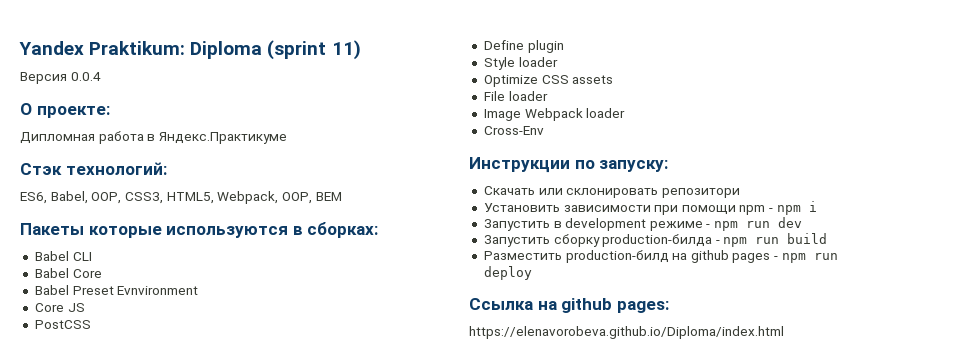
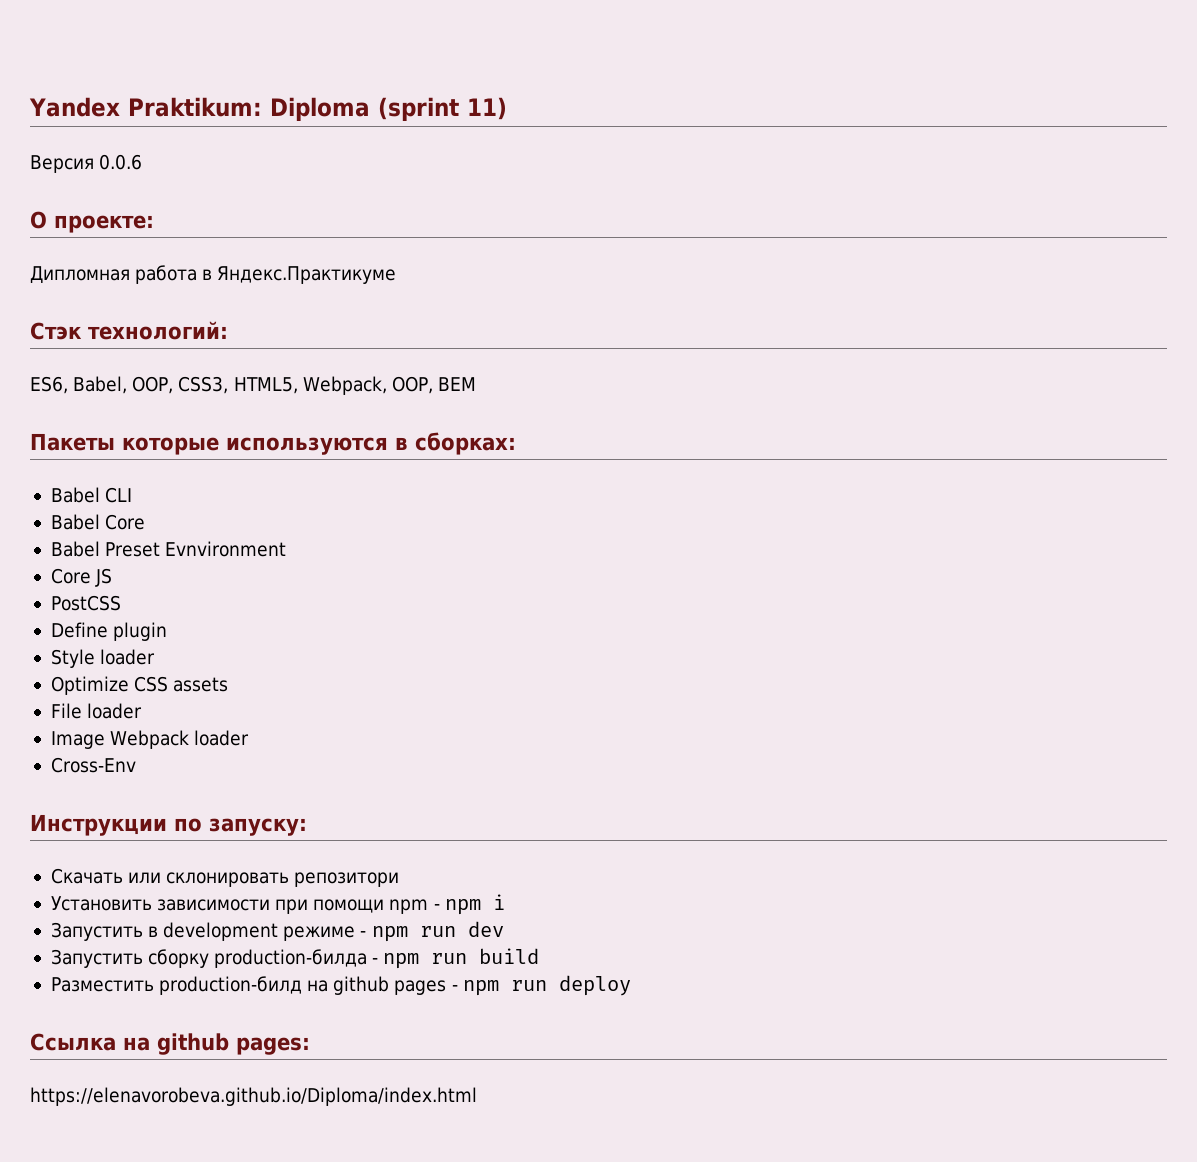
- Версия 0.0.4
+ Версия 0.0.6

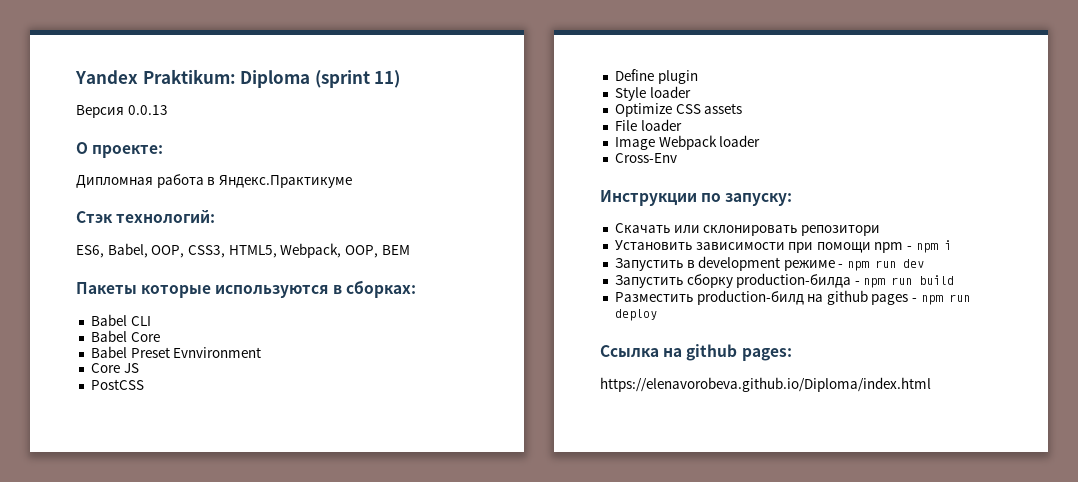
- Версия 0.0.6
+ Версия 0.0.13

